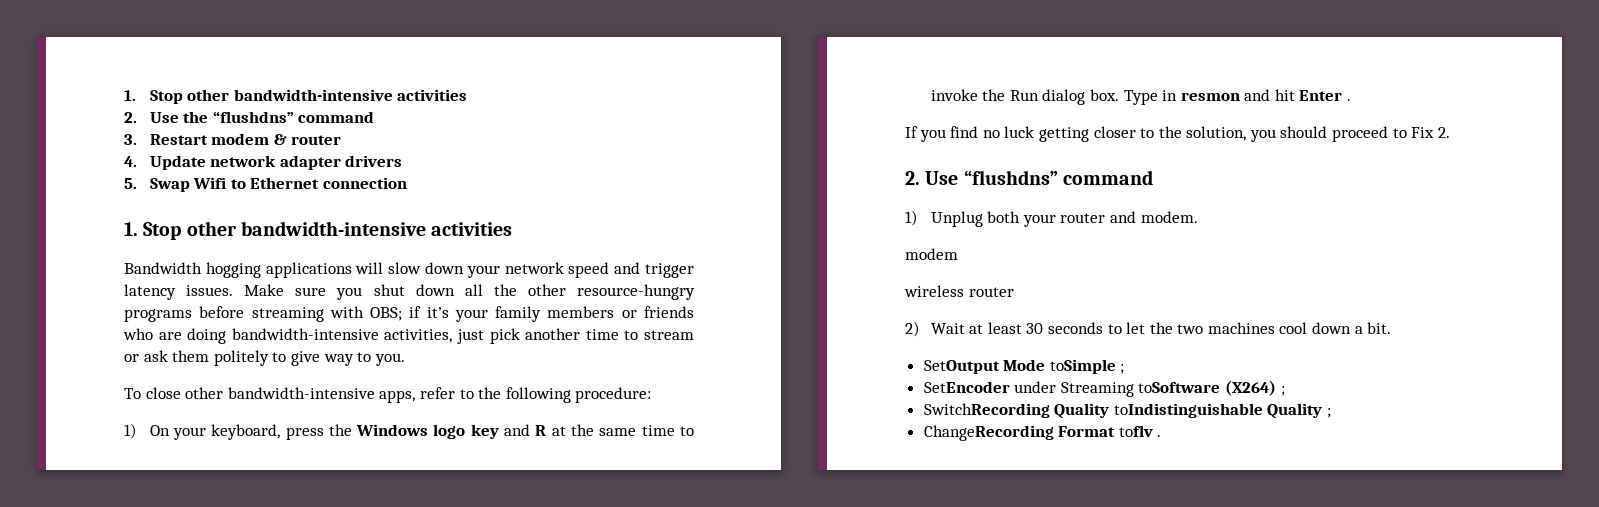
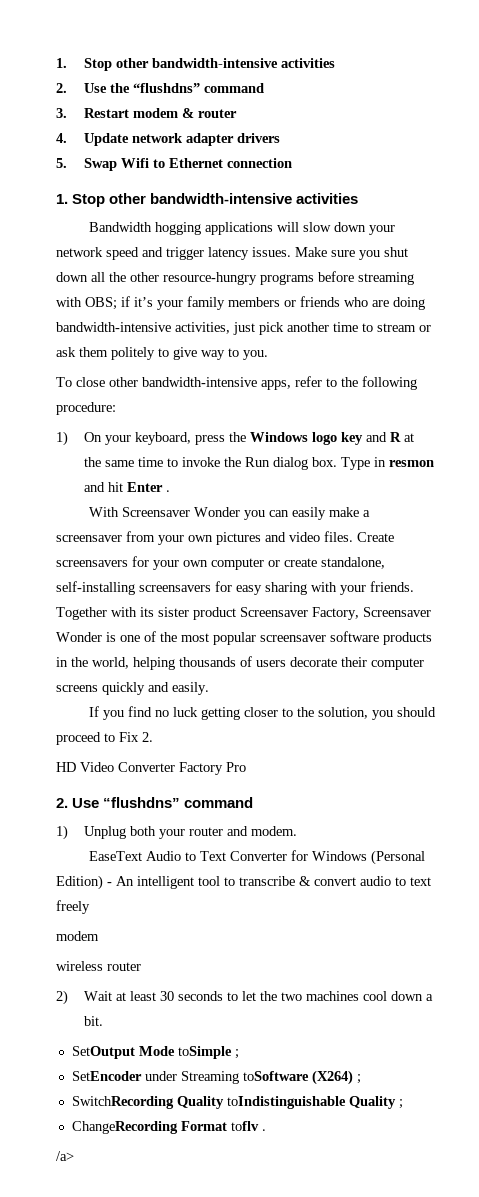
+ With Screensaver Wonder you can easily make a screensaver from your own pictures and video files. Create screensavers for your own computer or create standalone, self-installing screensavers for easy sharing with your friends. Together with its sister product Screensaver Factory, Screensaver Wonder is one of the most popular screensaver software products in the world, helping thousands of users decorate their computer screens quickly and easily.
+ HD Video Converter Factory Pro
+ EaseText Audio to Text Converter for Windows (Personal Edition) - An intelligent tool to transcribe & convert audio to text freely
+ /a>

